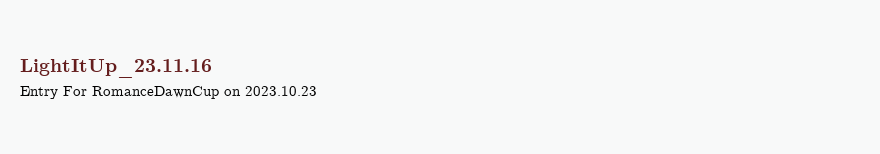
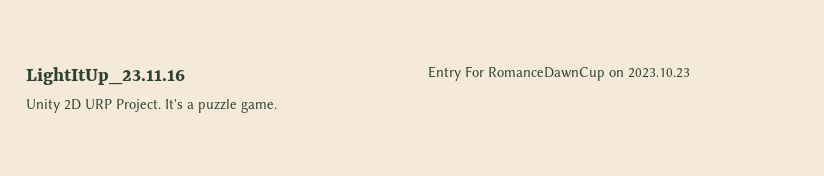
+ Unity 2D URP Project. It's a puzzle game.

